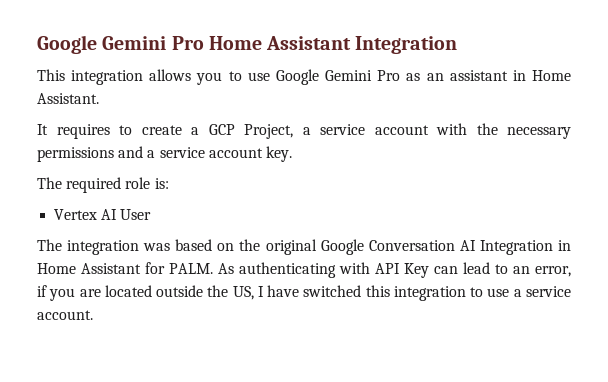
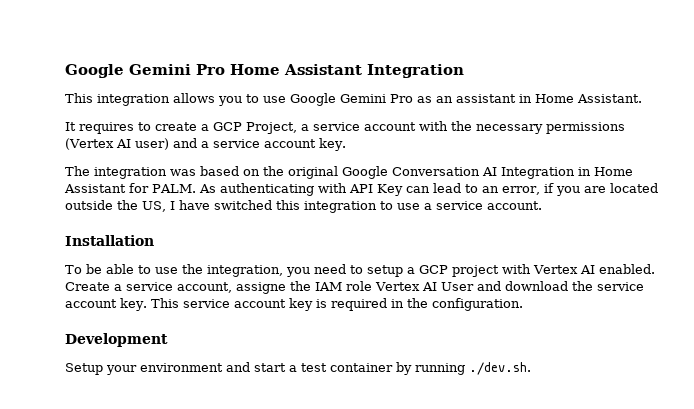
- It requires to create a GCP Project, a service account with the necessary permissions and a service account key.
+ It requires to create a GCP Project, a service account with the necessary permissions (Vertex AI user) and a service account key.
- The required role is:
- Vertex AI User
+ Installation
+ To be able to use the integration, you need to setup a GCP project with Vertex AI enabled. Create a service account, assigne the IAM role Vertex AI User and download the service account key. This service account key is required in the configuration.
+ Development
+ Setup your environment and start a test container by running ./dev.sh.

